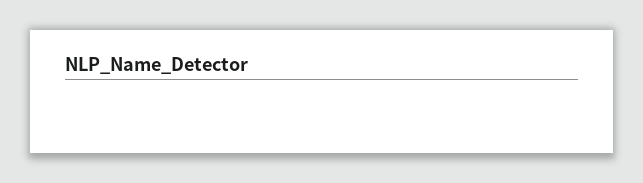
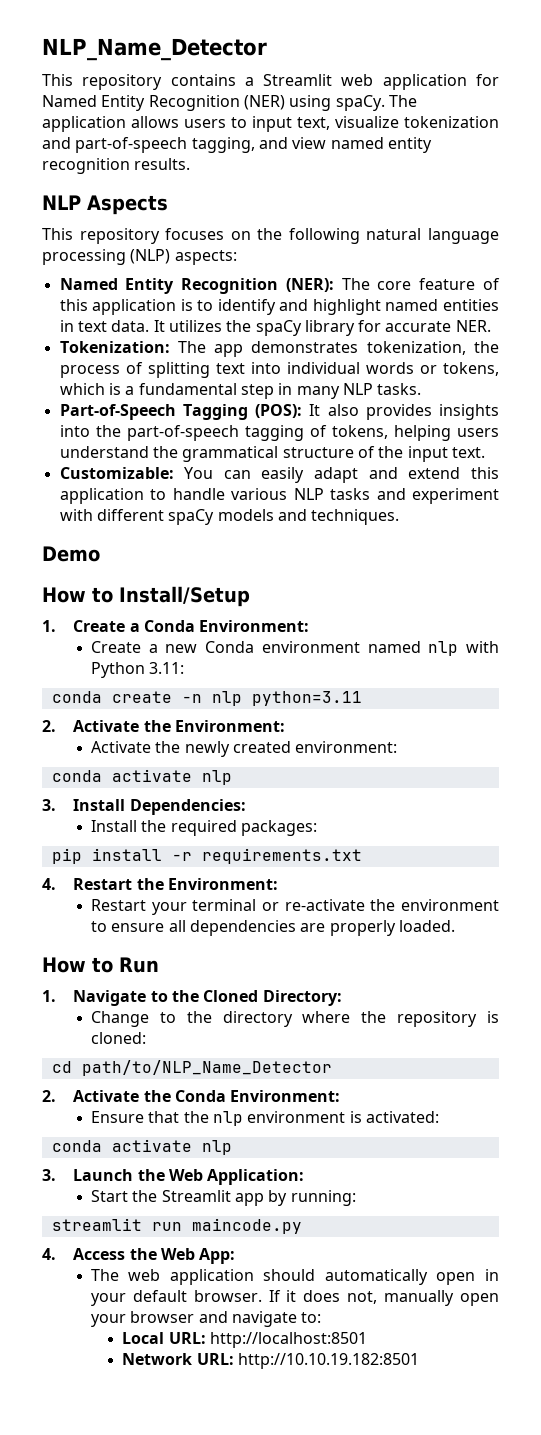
+ This repository contains a Streamlit web application for Named Entity Recognition (NER) using spaCy. The application allows users to input text, visualize tokenization and part-of-speech tagging, and view named entity recognition results.
+ NLP Aspects
+ This repository focuses on the following natural language processing (NLP) aspects:
+ Named Entity Recognition (NER): The core feature of this application is to identify and highlight named entities in text data. It utilizes the spaCy library for accurate NER.
+ Tokenization: The app demonstrates tokenization, the process of splitting text into individual words or tokens, which is a fundamental step in many NLP tasks.
+ Part-of-Speech Tagging (POS): It also provides insights into the part-of-speech tagging of tokens, helping users understand the grammatical structure of the input text.
+ Customizable: You can easily adapt and extend this application to handle various NLP tasks and experiment with different spaCy models and techniques.
+ Demo
+ How to Install/Setup
+ 1. Create a Conda Environment:
+ Create a new Conda environment named nlp with Python 3.11:
+ conda create -n nlp python=3.11
+ 2. Activate the Environment:
+ Activate the newly created environment:
+ conda activate nlp
+ 3. Install Dependencies:
+ Install the required packages:
+ pip install -r requirements.txt
+ 4. Restart the Environment:
+ Restart your terminal or re-activate the environment to ensure all dependencies are properly loaded.
+ How to Run
+ 1. Navigate to the Cloned Directory:
+ Change to the directory where the repository is cloned:
+ cd path/to/NLP_Name_Detector
+ 2. Activate the Conda Environment:
+ Ensure that the nlp environment is activated:
+ conda activate nlp
+ 3. Launch the Web Application:
+ Start the Streamlit app by running:
+ streamlit run maincode.py
+ 4. Access the Web App:
+ The web application should automatically open in your default browser. If it does not, manually open your browser and navigate to:
+ Local URL: http://localhost:8501
+ Network URL: http://10.10.19.182:8501

